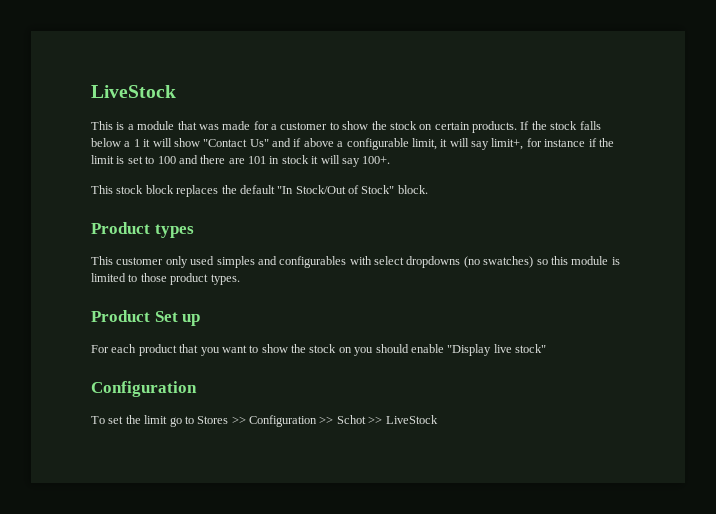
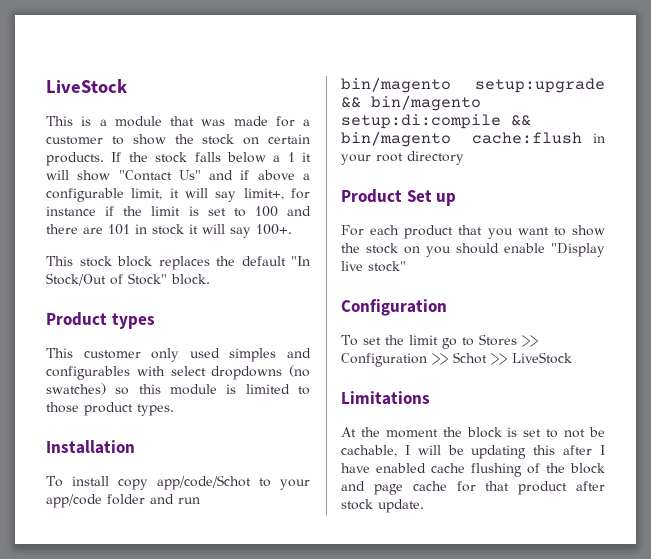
+ Installation
+ To install copy app/code/Schot to your app/code folder and run bin/magento setup:upgrade && bin/magento setup:di:compile && bin/magento cache:flush in your root directory
+ Limitations
+ At the moment the block is set to not be cachable, I will be updating this after I have enabled cache flushing of the block and page cache for that product after stock update.

